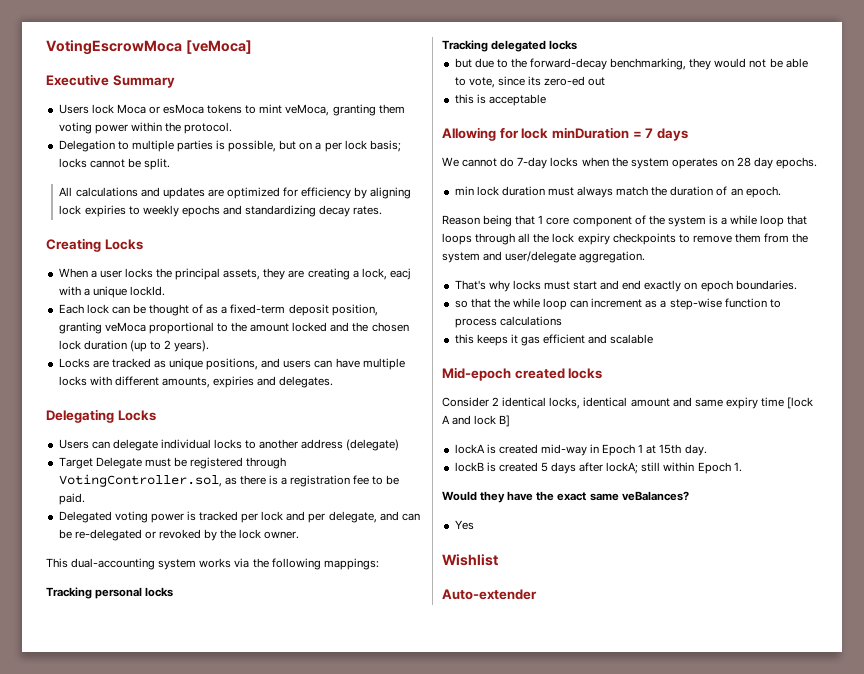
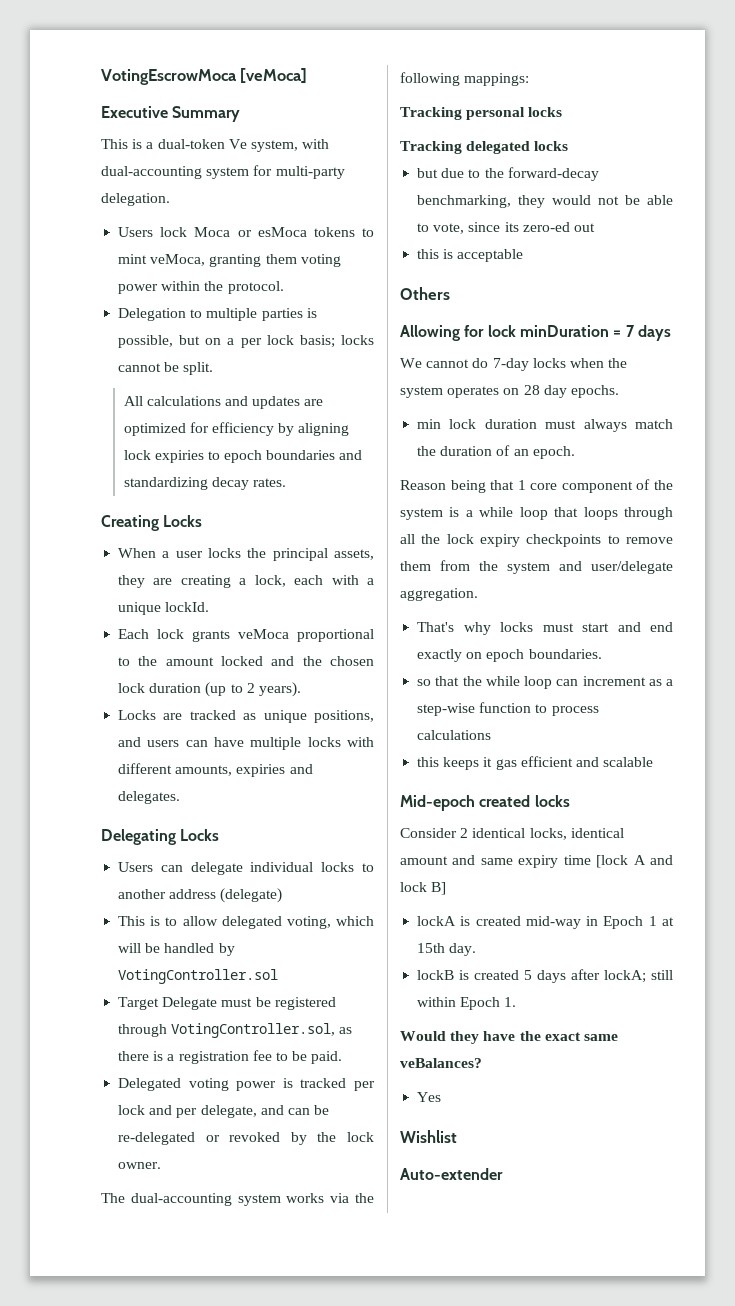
+ This is a dual-token Ve system, with dual-accounting system for multi-party delegation.
- All calculations and updates are optimized for efficiency by aligning lock expiries to weekly epochs and standardizing decay rates.
+ All calculations and updates are optimized for efficiency by aligning lock expiries to epoch boundaries and standardizing decay rates.
- When a user locks the principal assets, they are creating a lock, eacj with a unique lockId.
+ When a user locks the principal assets, they are creating a lock, each with a unique lockId.
- Each lock can be thought of as a fixed-term deposit position, granting veMoca proportional to the amount locked and the chosen lock duration (up to 2 years).
+ Each lock grants veMoca proportional to the amount locked and the chosen lock duration (up to 2 years).
+ This is to allow delegated voting, which will be handled by VotingController.sol
- This dual-accounting system works via the following mappings:
+ The dual-accounting system works via the following mappings:
+ Others

